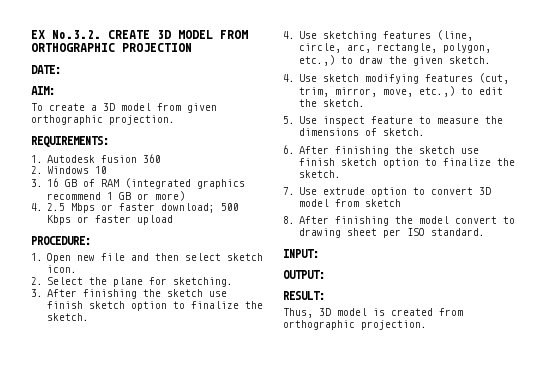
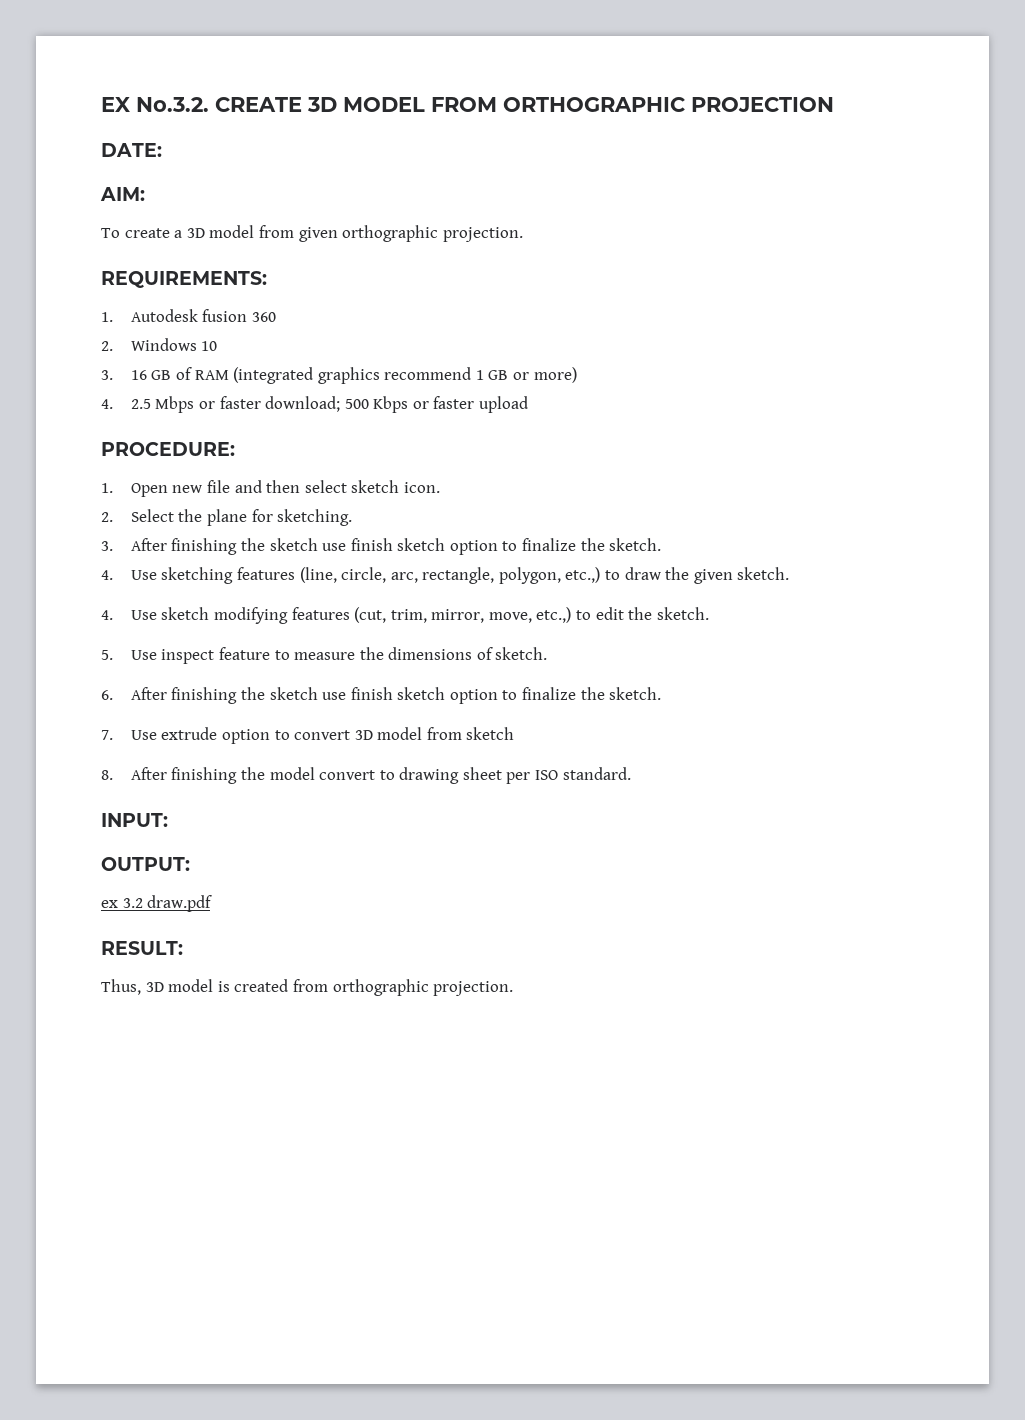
+ ex 3.2 draw.pdf

